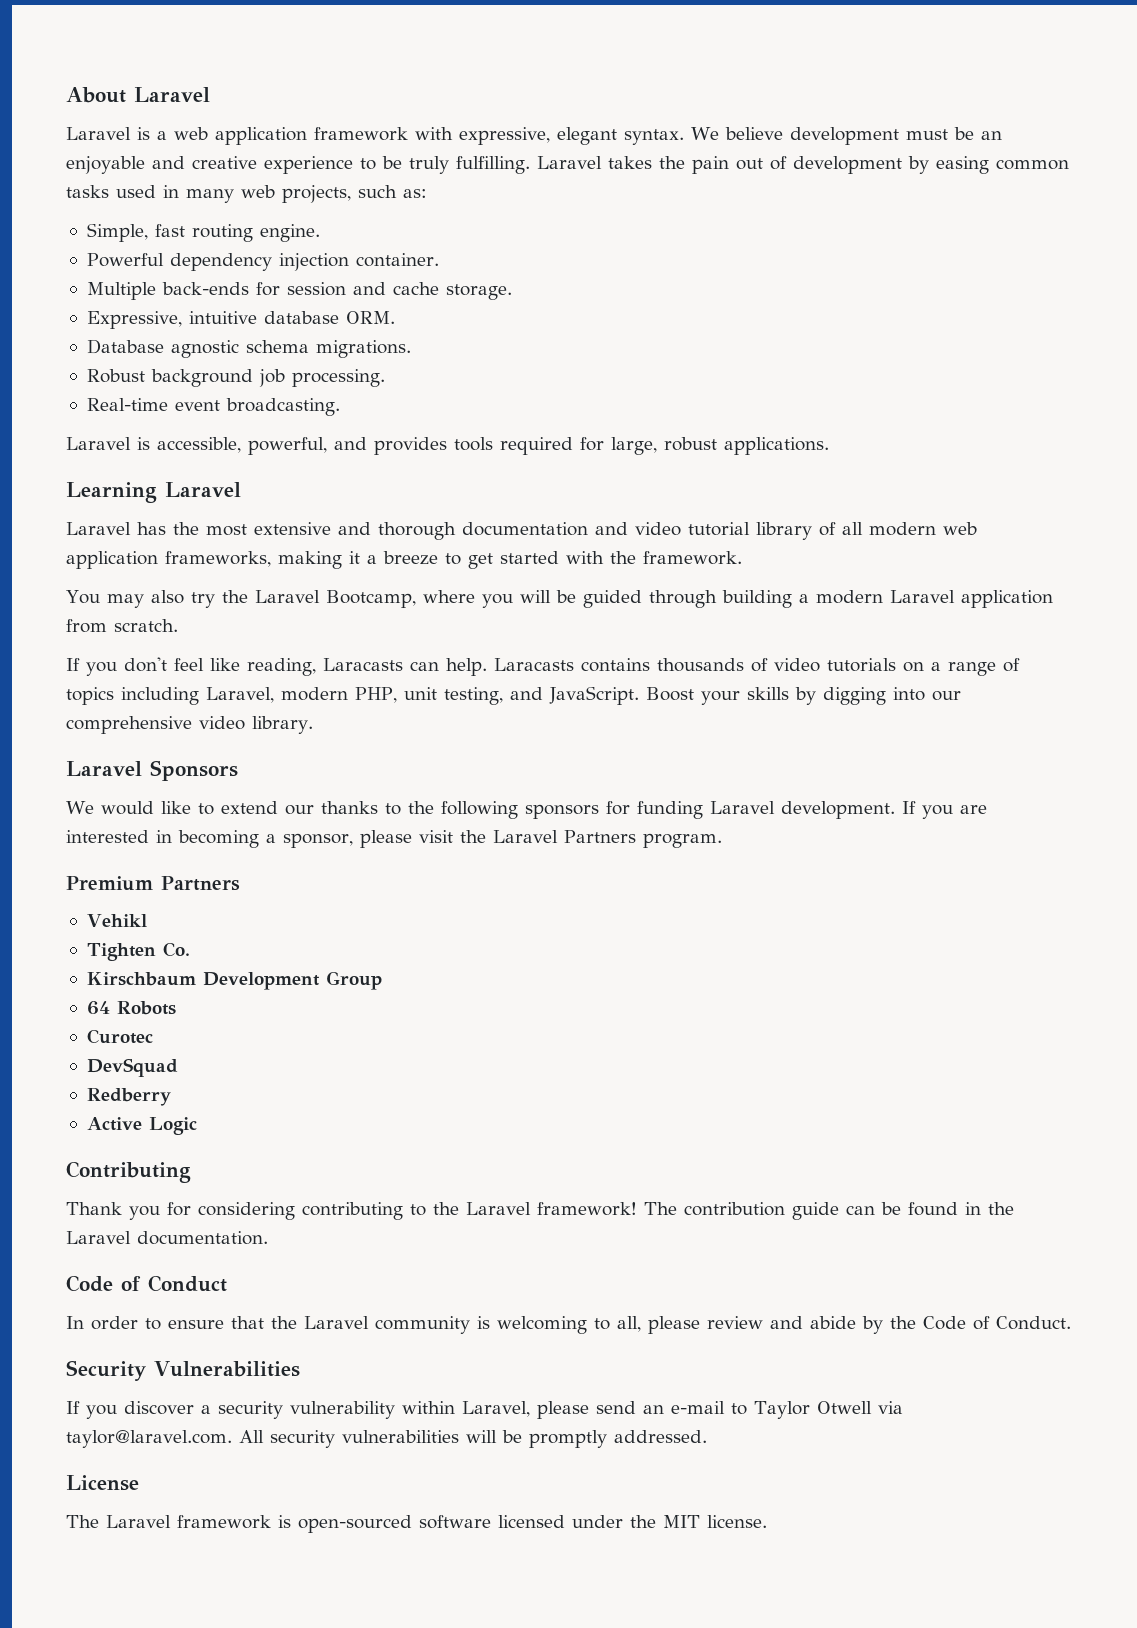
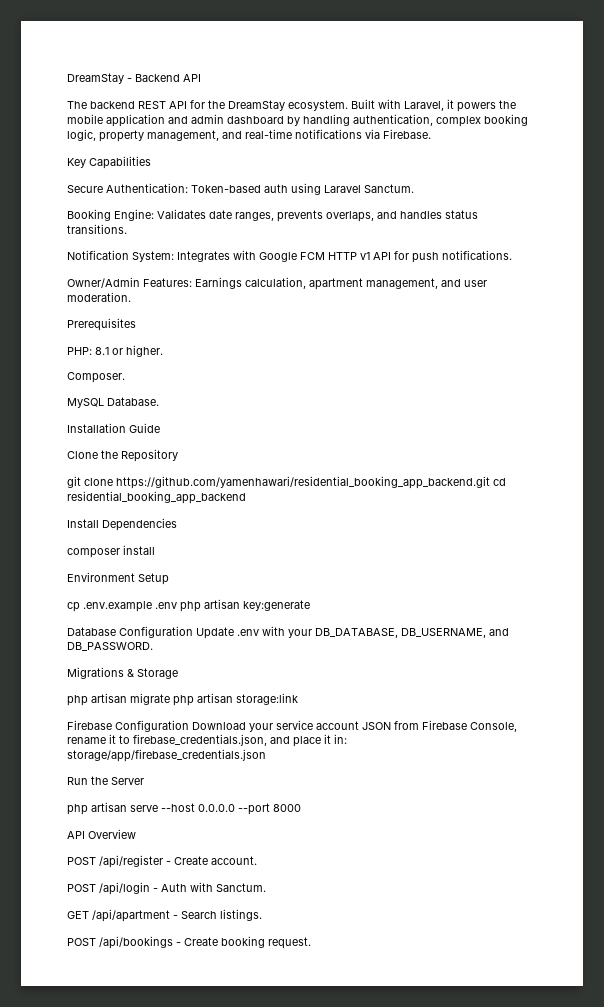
- About Laravel
- Laravel is a web application framework with expressive, elegant syntax. We believe development must be an enjoyable and creative experience to be truly fulfilling. Laravel takes the pain out of development by easing common tasks used in many web projects, such as:
- Simple, fast routing engine.
- Powerful dependency injection container.
- Multiple back-ends for session and cache storage.
- Expressive, intuitive database ORM.
- Database agnostic schema migrations.
- Robust background job processing.
- Real-time event broadcasting.
- Laravel is accessible, powerful, and provides tools required for large, robust applications.
- Learning Laravel
- Laravel has the most extensive and thorough documentation and video tutorial library of all modern web application frameworks, making it a breeze to get started with the framework.
- You may also try the Laravel Bootcamp, where you will be guided through building a modern Laravel application from scratch.
- If you don't feel like reading, Laracasts can help. Laracasts contains thousands of video tutorials on a range of topics including Laravel, modern PHP, unit testing, and JavaScript. Boost your skills by digging into our comprehensive video library.
- Laravel Sponsors
- We would like to extend our thanks to the following sponsors for funding Laravel development. If you are interested in becoming a sponsor, please visit the Laravel Partners program.
- Premium Partners
- Vehikl
- Tighten Co.
- Kirschbaum Development Group
- 64 Robots
- Curotec
- DevSquad
- Redberry
- Active Logic
- Contributing
- Thank you for considering contributing to the Laravel framework! The contribution guide can be found in the Laravel documentation.
- Code of Conduct
- In order to ensure that the Laravel community is welcoming to all, please review and abide by the Code of Conduct.
- Security Vulnerabilities
- If you discover a security vulnerability within Laravel, please send an e-mail to Taylor Otwell via taylor@laravel.com. All security vulnerabilities will be promptly addressed.
- License
- The Laravel framework is open-sourced software licensed under the MIT license.
+ DreamStay - Backend API
+ The backend REST API for the DreamStay ecosystem. Built with Laravel, it powers the mobile application and admin dashboard by handling authentication, complex booking logic, property management, and real-time notifications via Firebase.
+ Key Capabilities
+ Secure Authentication: Token-based auth using Laravel Sanctum.
+ Booking Engine: Validates date ranges, prevents overlaps, and handles status transitions.
+ Notification System: Integrates with Google FCM HTTP v1 API for push notifications.
+ Owner/Admin Features: Earnings calculation, apartment management, and user moderation.
+ Prerequisites
+ PHP: 8.1 or higher.
+ Composer.
+ MySQL Database.
+ Installation Guide
+ Clone the Repository
+ git clone https://github.com/yamenhawari/residential_booking_app_backend.git cd residential_booking_app_backend
+ Install Dependencies
+ composer install
+ Environment Setup
+ cp .env.example .env php artisan key:generate
+ Database Configuration Update .env with your DB_DATABASE, DB_USERNAME, and DB_PASSWORD.
+ Migrations & Storage
+ php artisan migrate php artisan storage:link
+ Firebase Configuration Download your service account JSON from Firebase Console, rename it to firebase_credentials.json, and place it in: storage/app/firebase_credentials.json
+ Run the Server
+ php artisan serve --host 0.0.0.0 --port 8000
+ API Overview
+ POST /api/register - Create account.
+ POST /api/login - Auth with Sanctum.
+ GET /api/apartment - Search listings.
+ POST /api/bookings - Create booking request.

